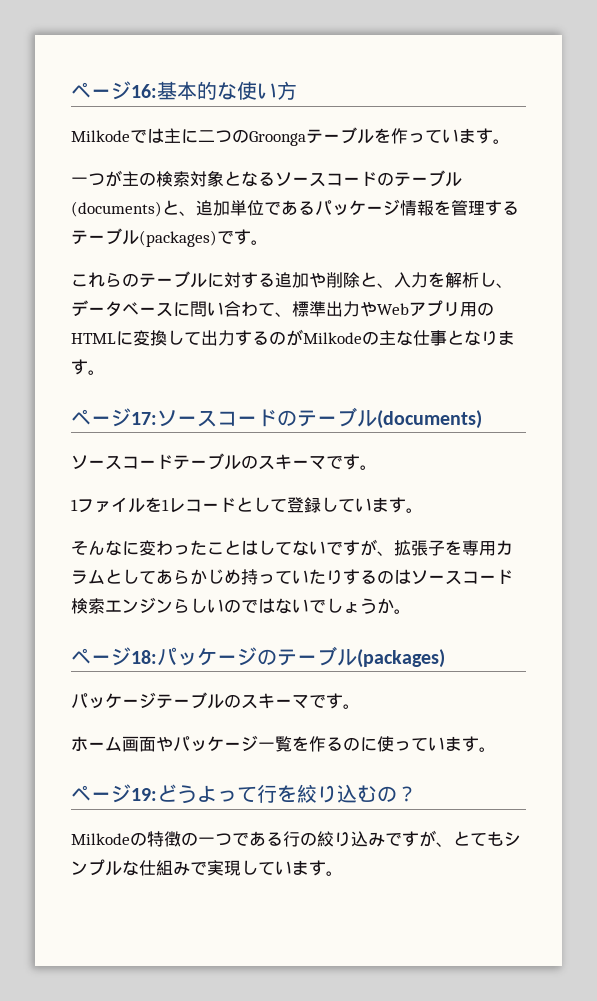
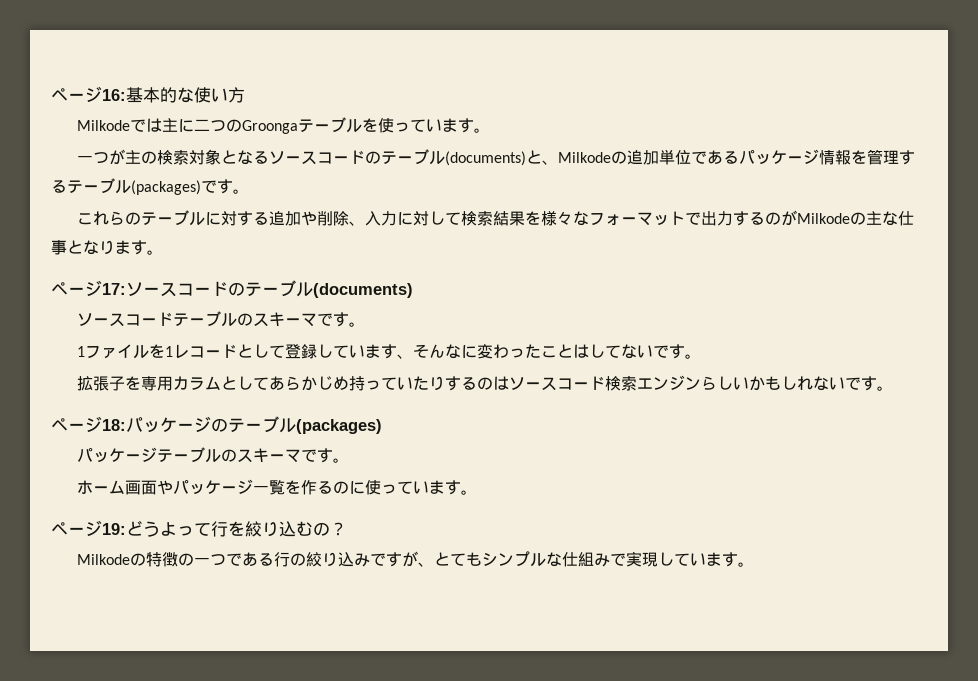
- Milkodeでは主に二つのGroongaテーブルを作っています。
+ Milkodeでは主に二つのGroongaテーブルを使っています。
- 一つが主の検索対象となるソースコードのテーブル(documents)と、追加単位であるパッケージ情報を管理するテーブル(packages)です。
+ 一つが主の検索対象となるソースコードのテーブル(documents)と、Milkodeの追加単位であるパッケージ情報を管理するテーブル(packages)です。
- これらのテーブルに対する追加や削除と、入力を解析し、データベースに問い合わて、標準出力やWebアプリ用のHTMLに変換して出力するのがMilkodeの主な仕事となります。
+ これらのテーブルに対する追加や削除、入力に対して検索結果を様々なフォーマットで出力するのがMilkodeの主な仕事となります。
- 1ファイルを1レコードとして登録しています。
- そんなに変わったことはしてないですが、拡張子を専用カラムとしてあらかじめ持っていたりするのはソースコード検索エンジンらしいのではないでしょうか。
+ 1ファイルを1レコードとして登録しています、そんなに変わったことはしてないです。
+ 拡張子を専用カラムとしてあらかじめ持っていたりするのはソースコード検索エンジンらしいかもしれないです。

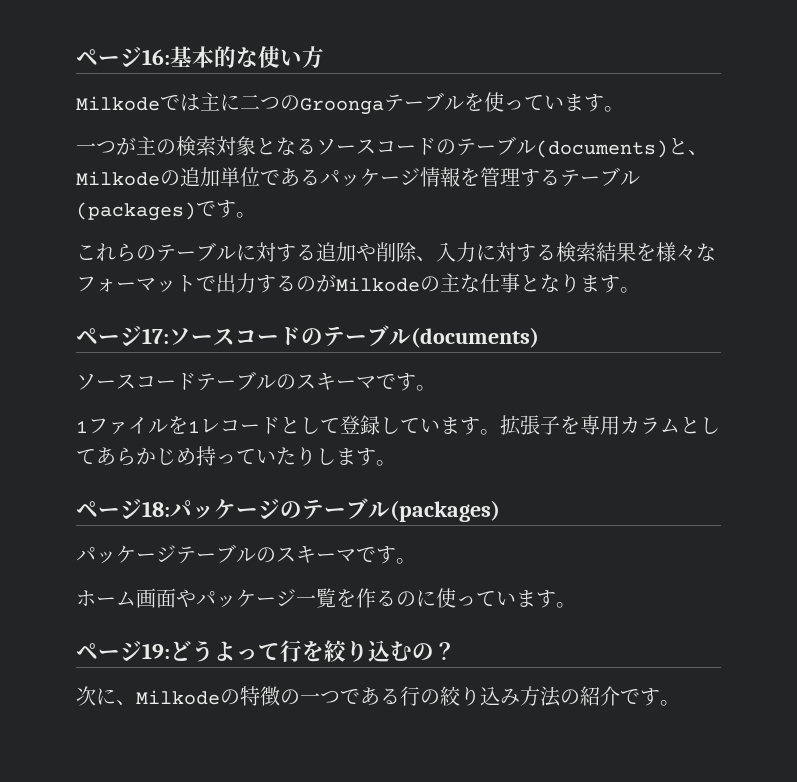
- これらのテーブルに対する追加や削除、入力に対して検索結果を様々なフォーマットで出力するのがMilkodeの主な仕事となります。
+ これらのテーブルに対する追加や削除、入力に対する検索結果を様々なフォーマットで出力するのがMilkodeの主な仕事となります。
- 1ファイルを1レコードとして登録しています、そんなに変わったことはしてないです。
- 拡張子を専用カラムとしてあらかじめ持っていたりするのはソースコード検索エンジンらしいかもしれないです。
+ 1ファイルを1レコードとして登録しています。拡張子を専用カラムとしてあらかじめ持っていたりします。
- Milkodeの特徴の一つである行の絞り込みですが、とてもシンプルな仕組みで実現しています。
+ 次に、Milkodeの特徴の一つである行の絞り込み方法の紹介です。

